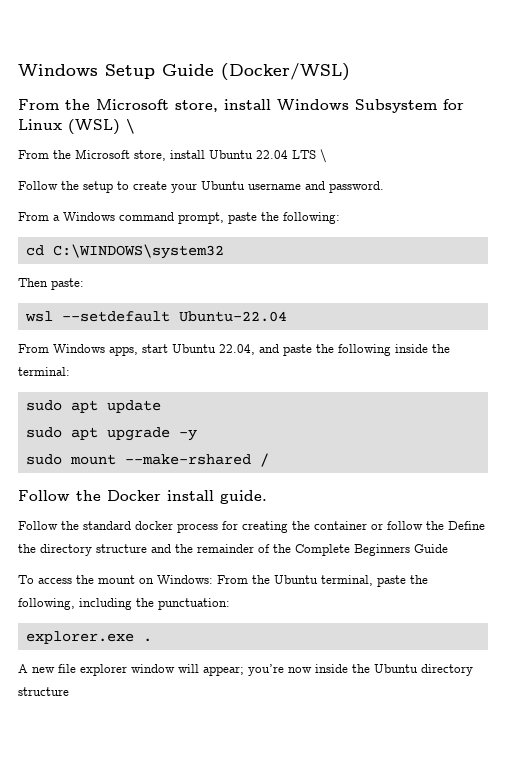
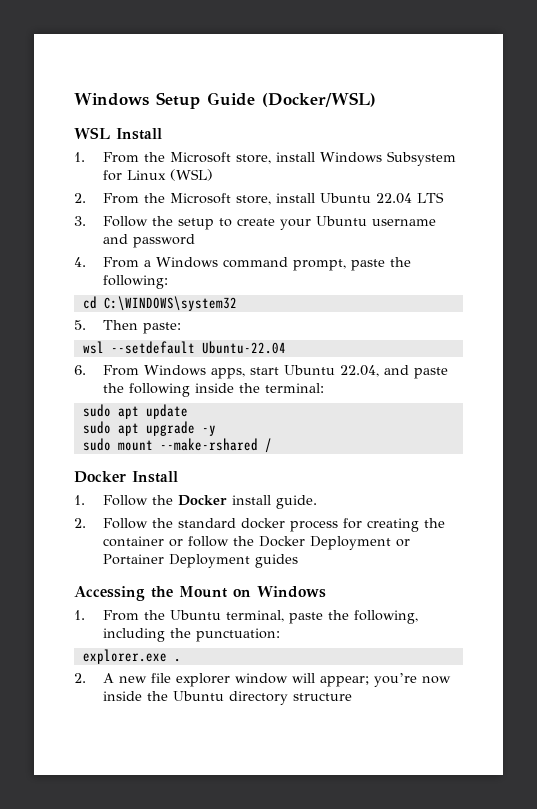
- From the Microsoft store, install Windows Subsystem for Linux (WSL) \
- From the Microsoft store, install Ubuntu 22.04 LTS \
- Follow the setup to create your Ubuntu username and password.
- From a Windows command prompt, paste the following:
+ WSL Install
+ 1. From the Microsoft store, install Windows Subsystem for Linux (WSL)
+ 2. From the Microsoft store, install Ubuntu 22.04 LTS
+ 3. Follow the setup to create your Ubuntu username and password
+ 4. From a Windows command prompt, paste the following:
- Then paste:
+ 5. Then paste:
- From Windows apps, start Ubuntu 22.04, and paste the following inside the terminal:
+ 6. From Windows apps, start Ubuntu 22.04, and paste the following inside the terminal:
- Follow the Docker install guide.
+ Docker Install
+ 1. Follow the Docker install guide.
- Follow the standard docker process for creating the container or follow the Define the directory structure and the remainder of the Complete Beginners Guide
- To access the mount on Windows: From the Ubuntu terminal, paste the following, including the punctuation:
+ 2. Follow the standard docker process for creating the container or follow the Docker Deployment or Portainer Deployment guides
+ Accessing the Mount on Windows
+ 1. From the Ubuntu terminal, paste the following, including the punctuation:
- A new file explorer window will appear; you’re now inside the Ubuntu directory structure
+ 2. A new file explorer window will appear; you’re now inside the Ubuntu directory structure

